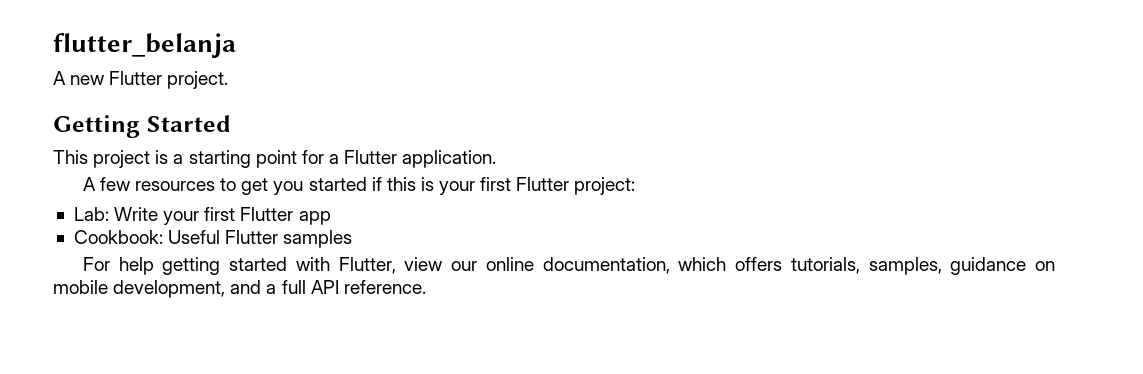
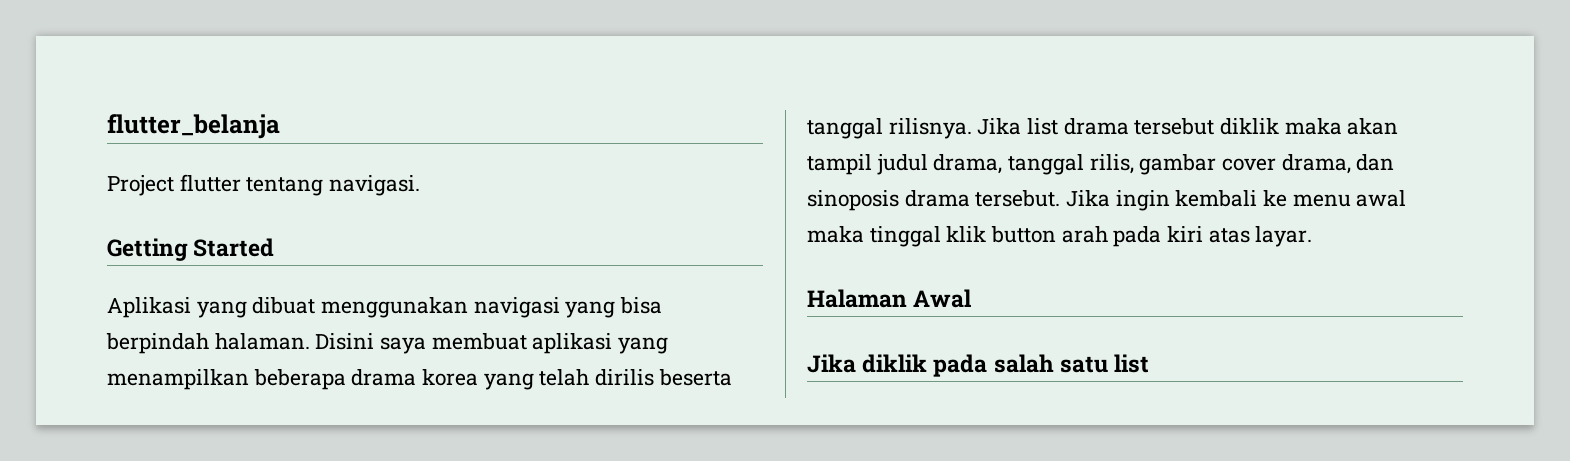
- A new Flutter project.
+ Project flutter tentang navigasi.
  Getting Started
- This project is a starting point for a Flutter application.
- A few resources to get you started if this is your first Flutter project:
- Lab: Write your first Flutter app
- Cookbook: Useful Flutter samples
- For help getting started with Flutter, view our online documentation, which offers tutorials, samples, guidance on mobile development, and a full API reference.
+ Aplikasi yang dibuat menggunakan navigasi yang bisa berpindah halaman. Disini saya membuat aplikasi yang menampilkan beberapa drama korea yang telah dirilis beserta tanggal rilisnya. Jika list drama tersebut diklik maka akan tampil judul drama, tanggal rilis, gambar cover drama, dan sinoposis drama tersebut. Jika ingin kembali ke menu awal maka tinggal klik button arah pada kiri atas layar.
+ Halaman Awal
+ Jika diklik pada salah satu list

